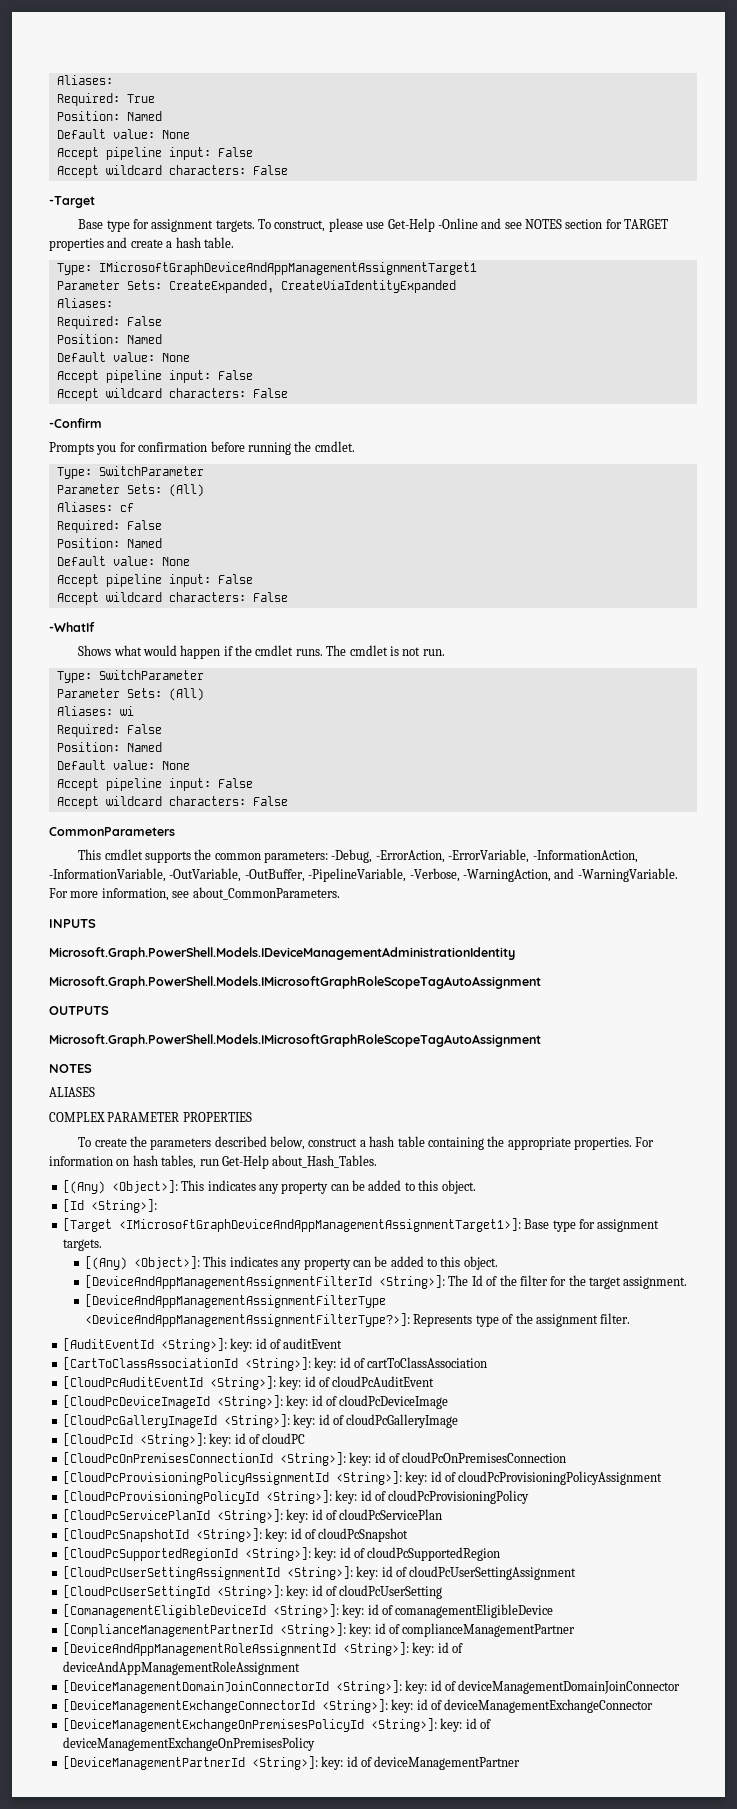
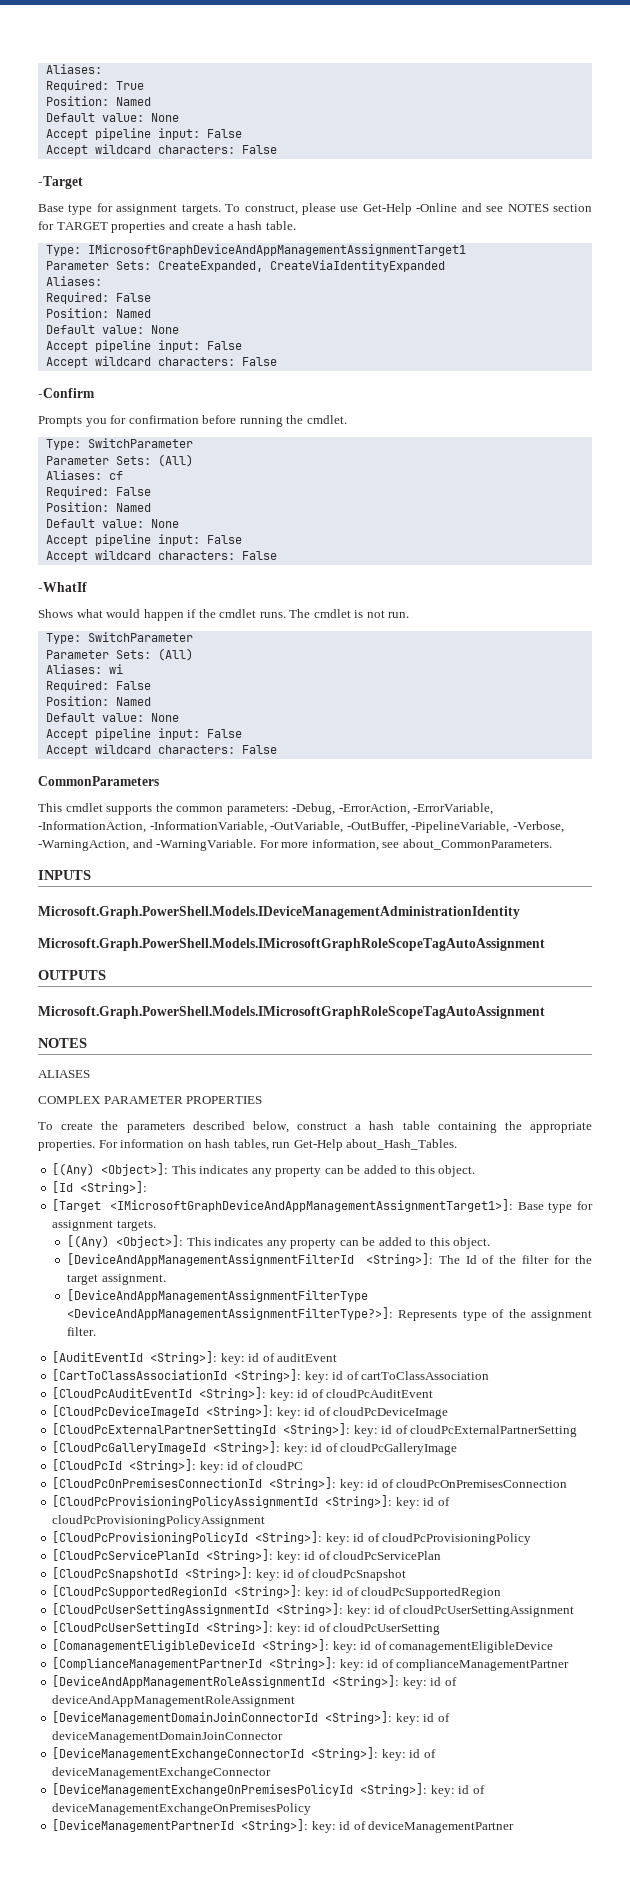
+ [CloudPcExternalPartnerSettingId <String>]: key: id of cloudPcExternalPartnerSetting

